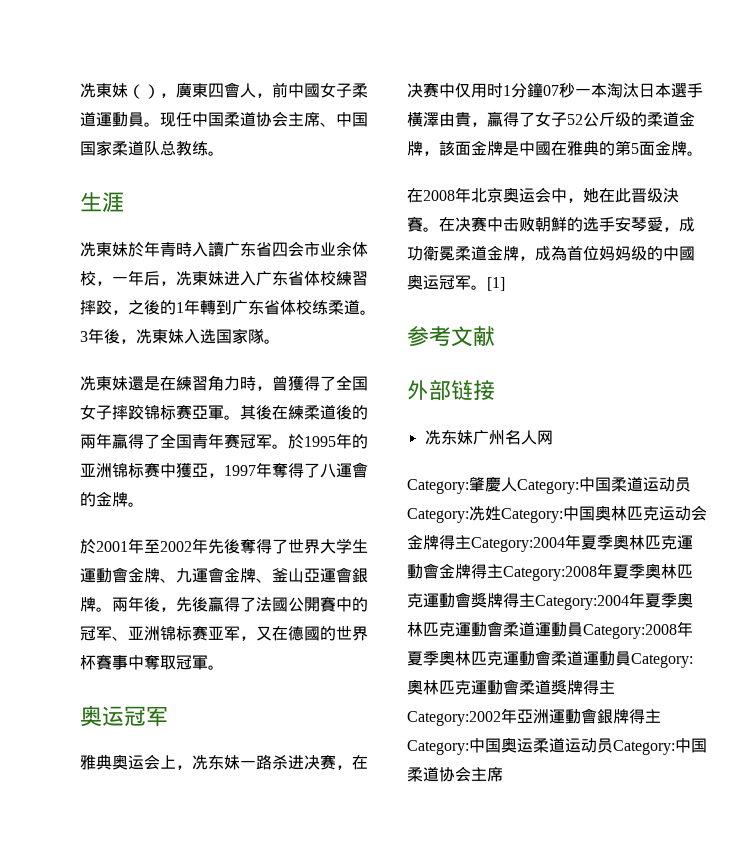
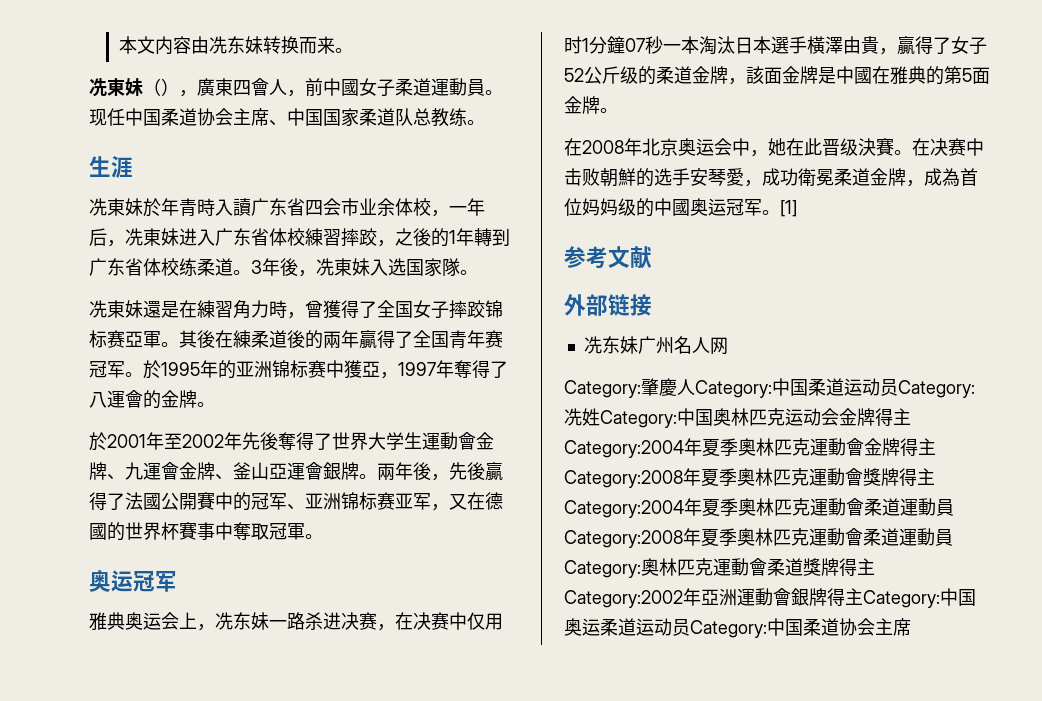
+ 本文内容由冼东妹转换而来。

